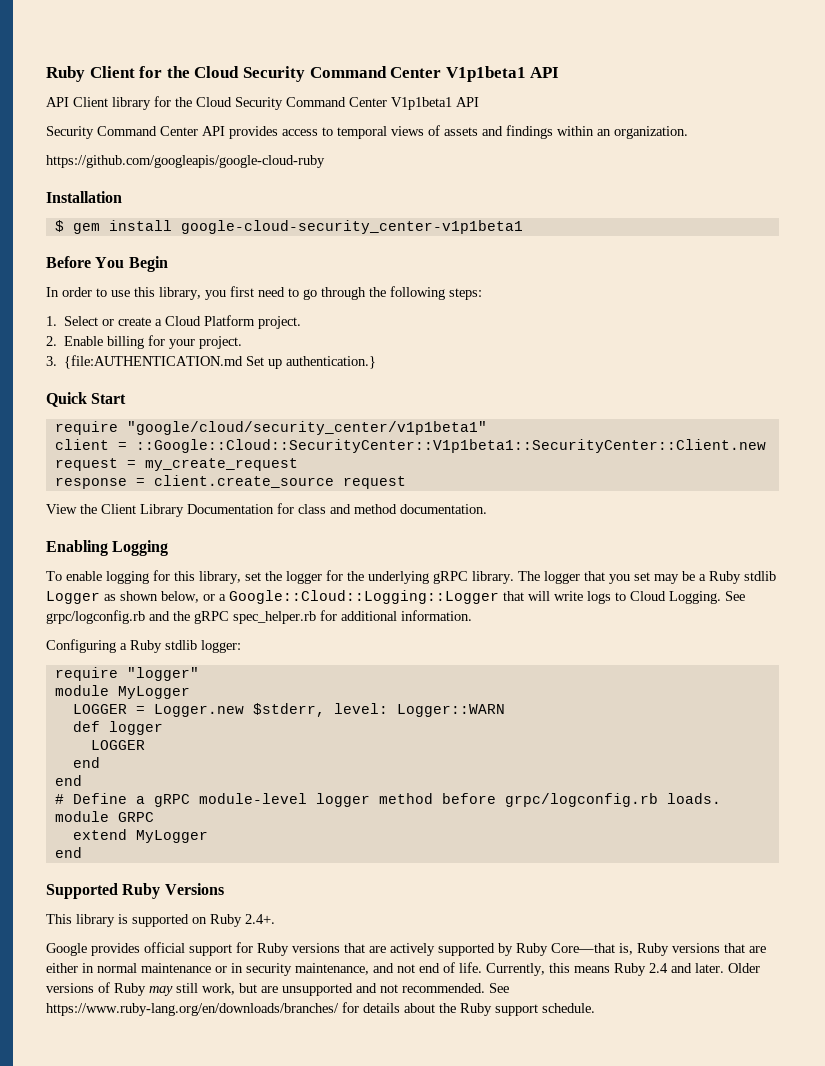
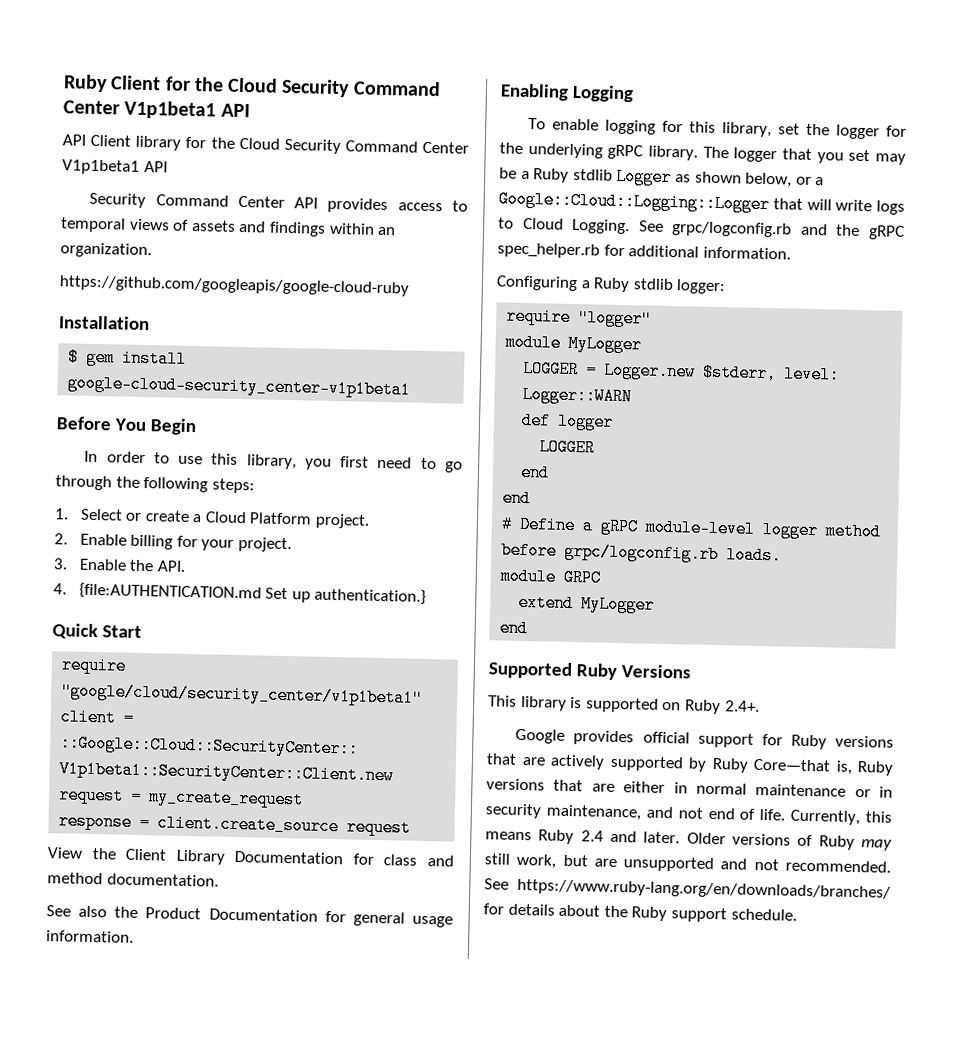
- 3. {file:AUTHENTICATION.md Set up authentication.}
+ 3. Enable the API.
+ 4. {file:AUTHENTICATION.md Set up authentication.}
+ See also the Product Documentation for general usage information.

